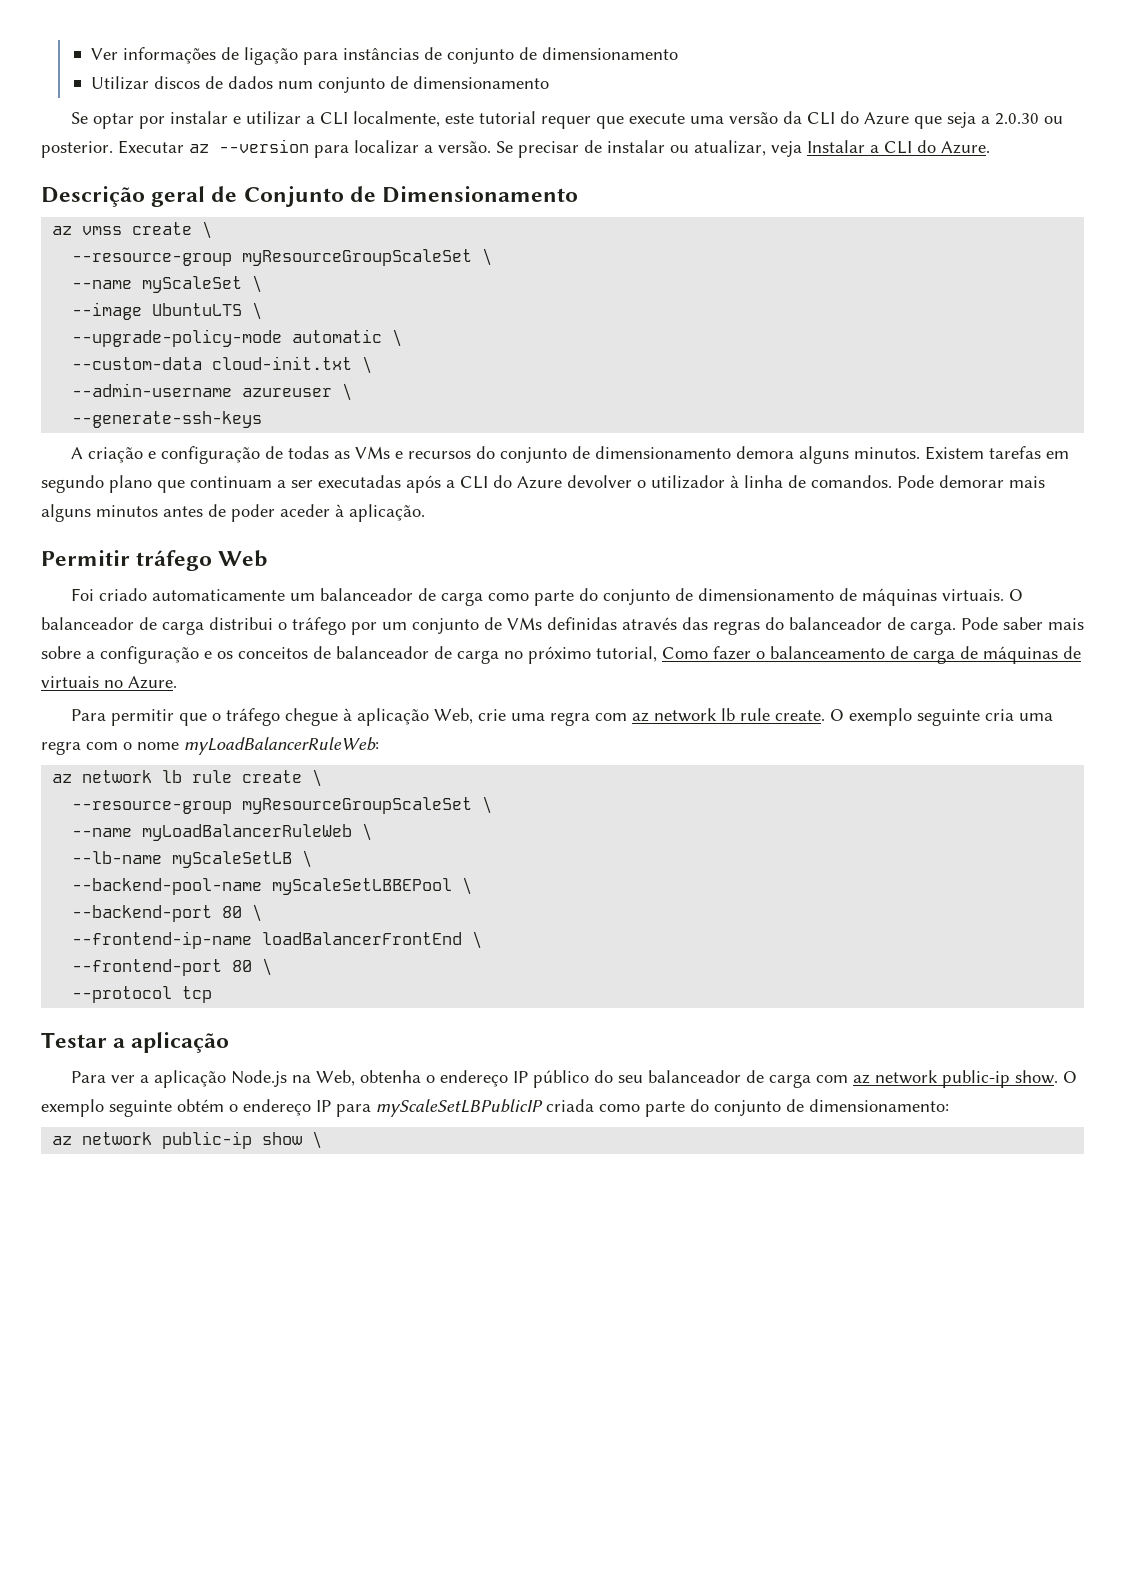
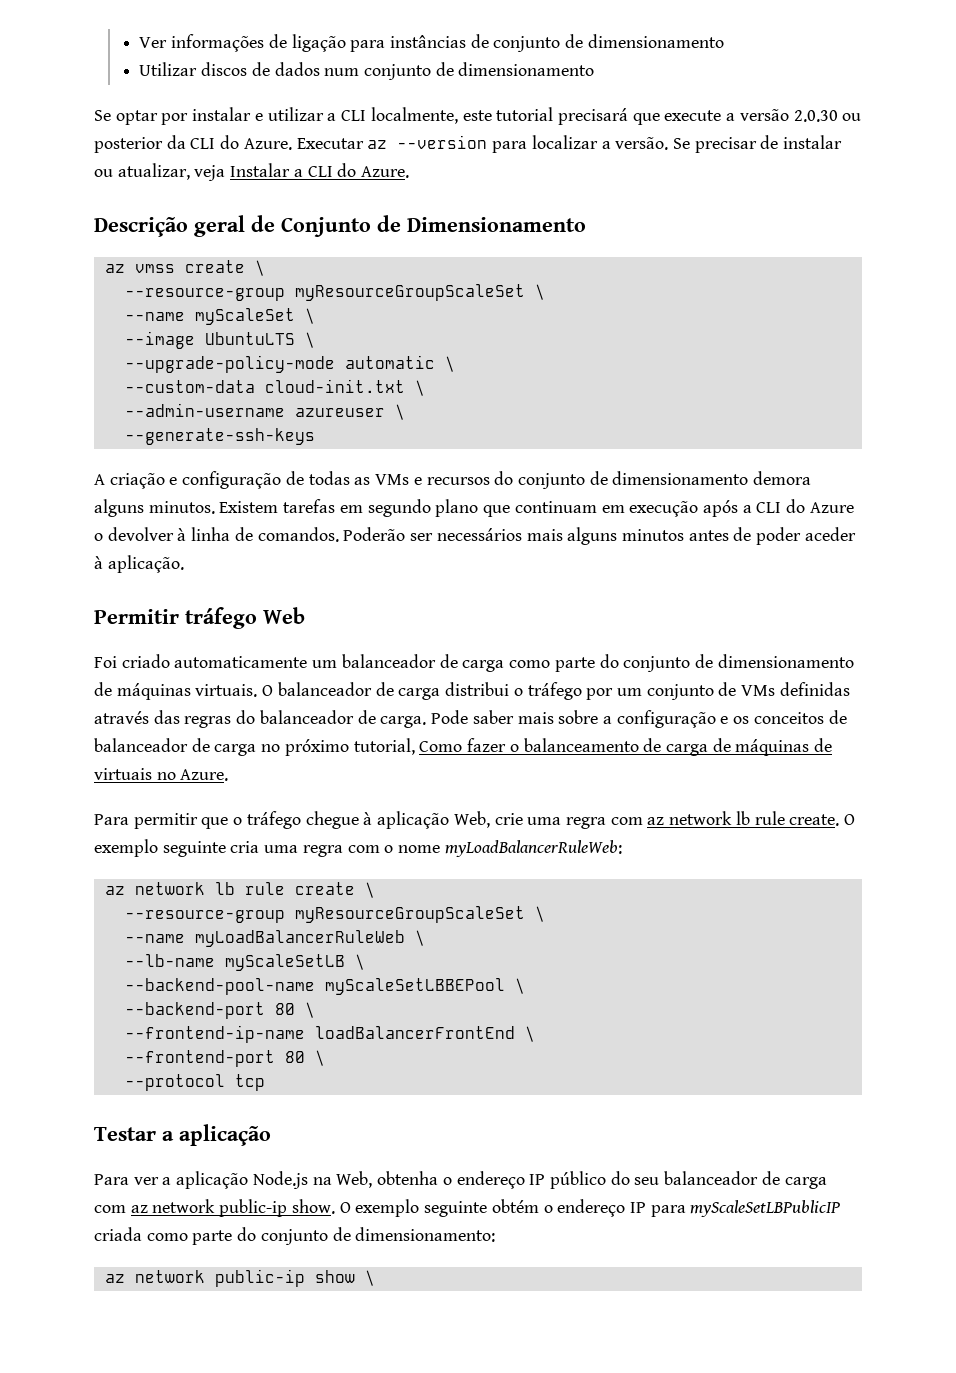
- Se optar por instalar e utilizar a CLI localmente, este tutorial requer que execute uma versão da CLI do Azure que seja a 2.0.30 ou posterior.
+ Se optar por instalar e utilizar a CLI localmente, este tutorial precisará que execute a versão 2.0.30 ou posterior da CLI do Azure.
- Existem tarefas em segundo plano que continuam a ser executadas após a CLI do Azure devolver o utilizador à linha de comandos.
+ Existem tarefas em segundo plano que continuam em execução após a CLI do Azure o devolver à linha de comandos.
- Pode demorar mais alguns minutos antes de poder aceder à aplicação.
+ Poderão ser necessários mais alguns minutos antes de poder aceder à aplicação.

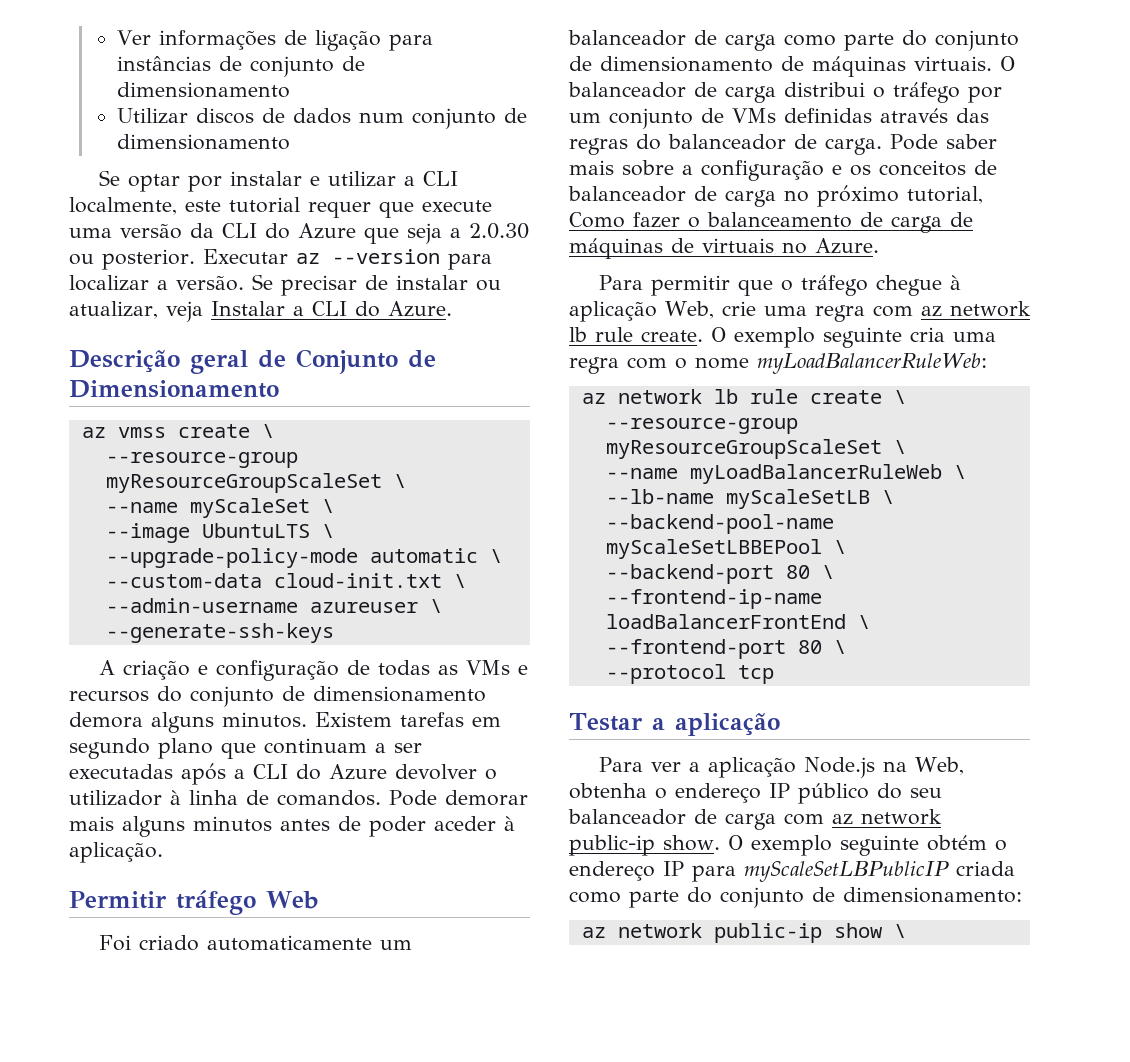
- Se optar por instalar e utilizar a CLI localmente, este tutorial precisará que execute a versão 2.0.30 ou posterior da CLI do Azure.
+ Se optar por instalar e utilizar a CLI localmente, este tutorial requer que execute uma versão da CLI do Azure que seja a 2.0.30 ou posterior.
- Existem tarefas em segundo plano que continuam em execução após a CLI do Azure o devolver à linha de comandos.
+ Existem tarefas em segundo plano que continuam a ser executadas após a CLI do Azure devolver o utilizador à linha de comandos.
- Poderão ser necessários mais alguns minutos antes de poder aceder à aplicação.
+ Pode demorar mais alguns minutos antes de poder aceder à aplicação.

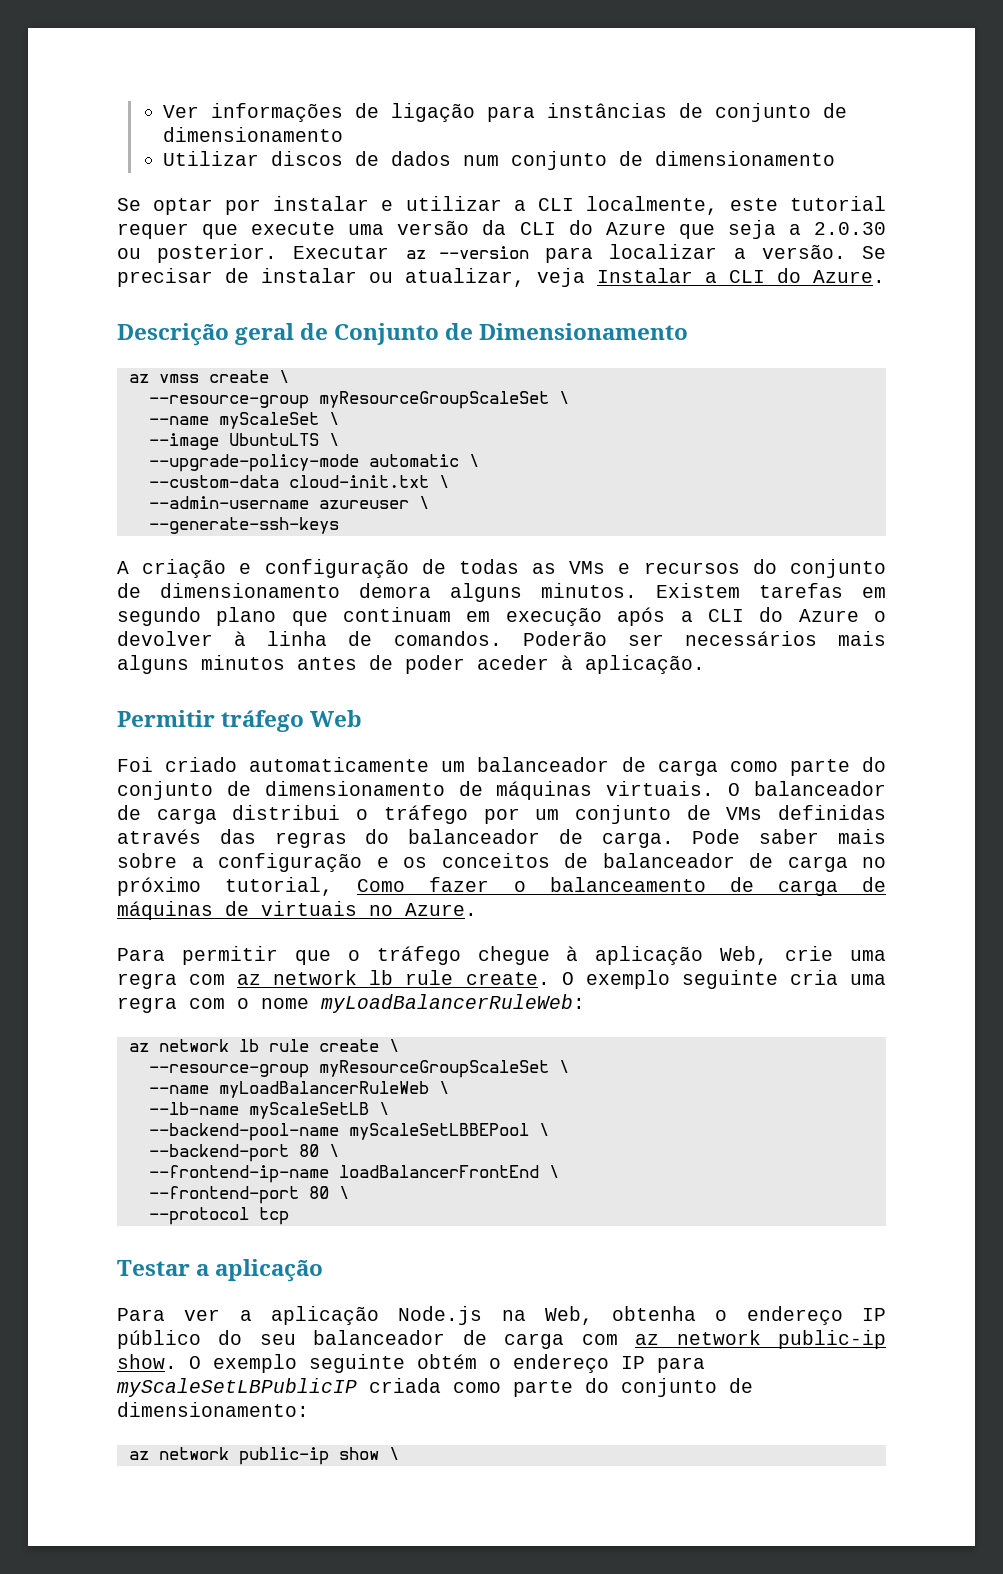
- Existem tarefas em segundo plano que continuam a ser executadas após a CLI do Azure devolver o utilizador à linha de comandos.
+ Existem tarefas em segundo plano que continuam em execução após a CLI do Azure o devolver à linha de comandos.
- Pode demorar mais alguns minutos antes de poder aceder à aplicação.
+ Poderão ser necessários mais alguns minutos antes de poder aceder à aplicação.

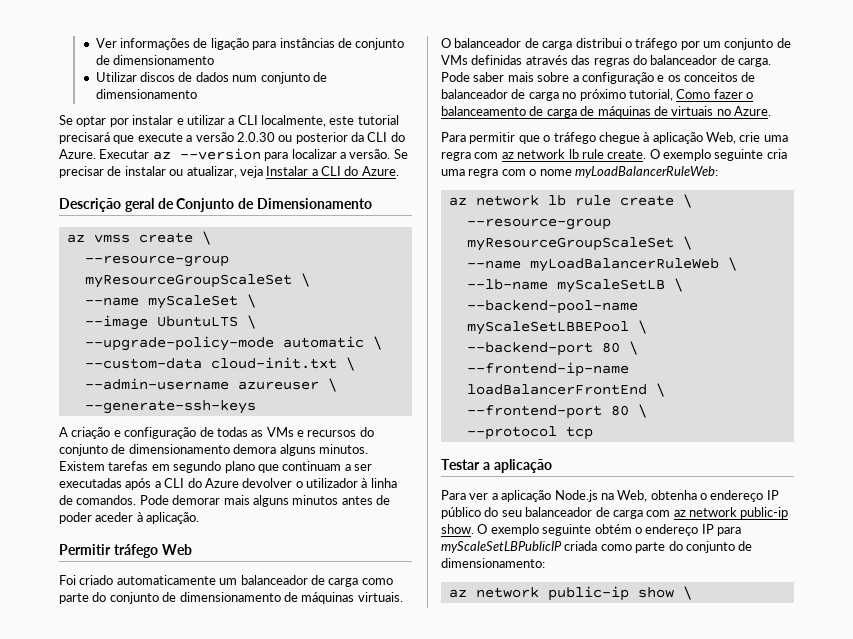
- Se optar por instalar e utilizar a CLI localmente, este tutorial requer que execute uma versão da CLI do Azure que seja a 2.0.30 ou posterior.
+ Se optar por instalar e utilizar a CLI localmente, este tutorial precisará que execute a versão 2.0.30 ou posterior da CLI do Azure.
- Existem tarefas em segundo plano que continuam em execução após a CLI do Azure o devolver à linha de comandos.
+ Existem tarefas em segundo plano que continuam a ser executadas após a CLI do Azure devolver o utilizador à linha de comandos.
- Poderão ser necessários mais alguns minutos antes de poder aceder à aplicação.
+ Pode demorar mais alguns minutos antes de poder aceder à aplicação.

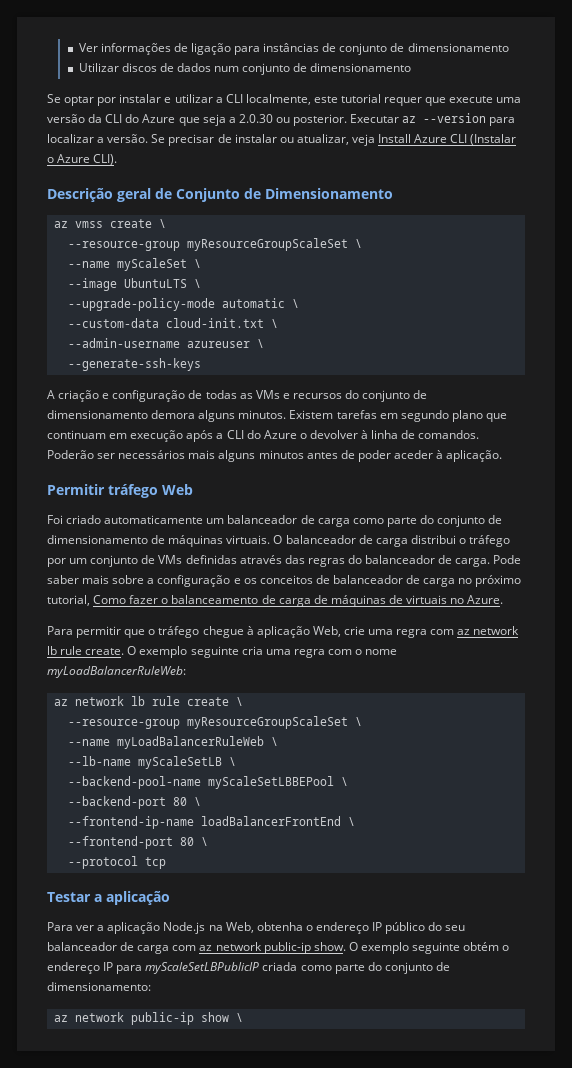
- Se optar por instalar e utilizar a CLI localmente, este tutorial precisará que execute a versão 2.0.30 ou posterior da CLI do Azure.
+ Se optar por instalar e utilizar a CLI localmente, este tutorial requer que execute uma versão da CLI do Azure que seja a 2.0.30 ou posterior.
- Se precisar de instalar ou atualizar, veja Instalar a CLI do Azure.
+ Se precisar de instalar ou atualizar, veja Install Azure CLI (Instalar o Azure CLI).
- Existem tarefas em segundo plano que continuam a ser executadas após a CLI do Azure devolver o utilizador à linha de comandos.
+ Existem tarefas em segundo plano que continuam em execução após a CLI do Azure o devolver à linha de comandos.
- Pode demorar mais alguns minutos antes de poder aceder à aplicação.
+ Poderão ser necessários mais alguns minutos antes de poder aceder à aplicação.

